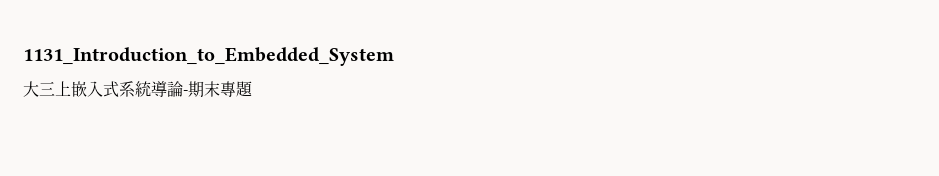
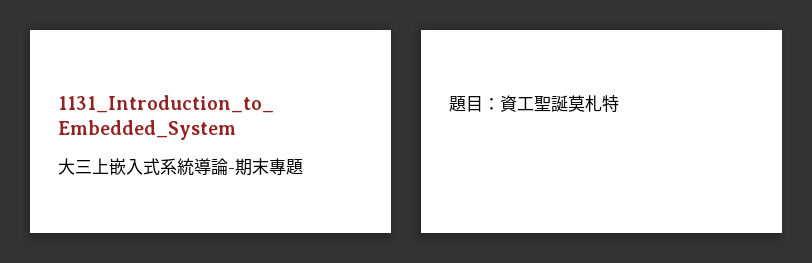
+ 題目：資工聖誕莫札特

